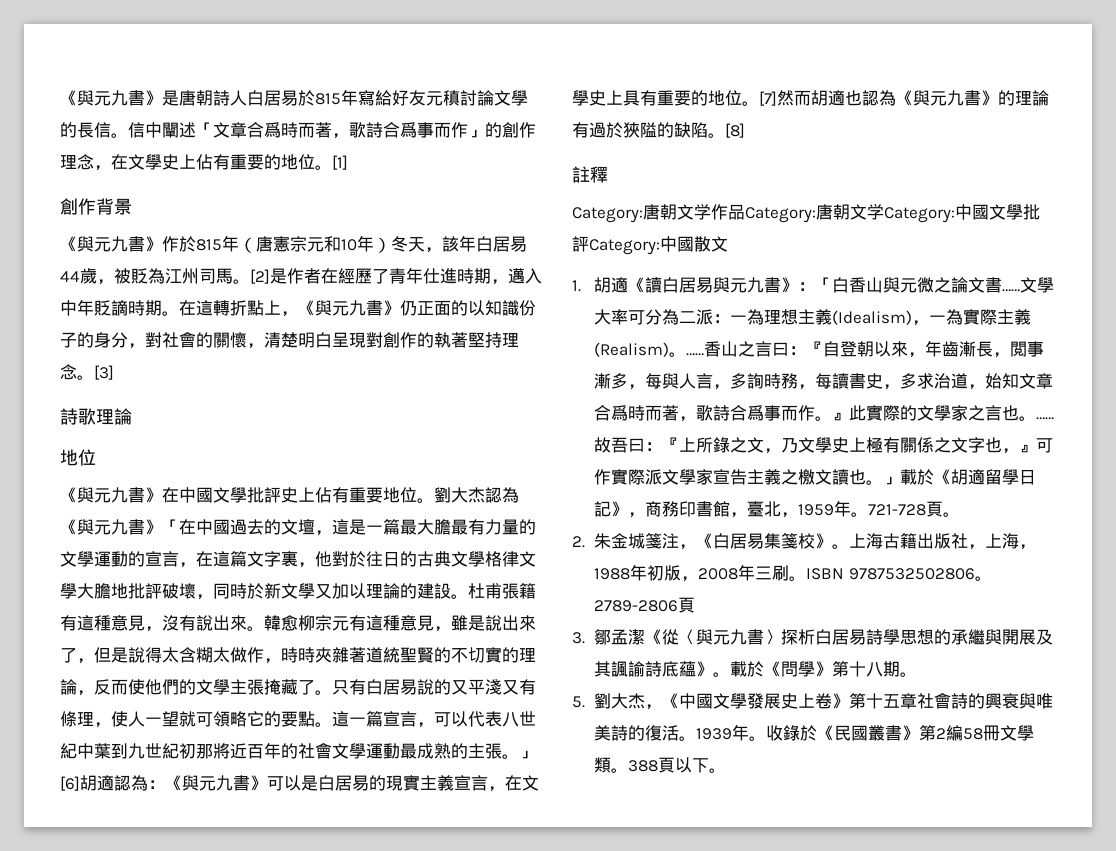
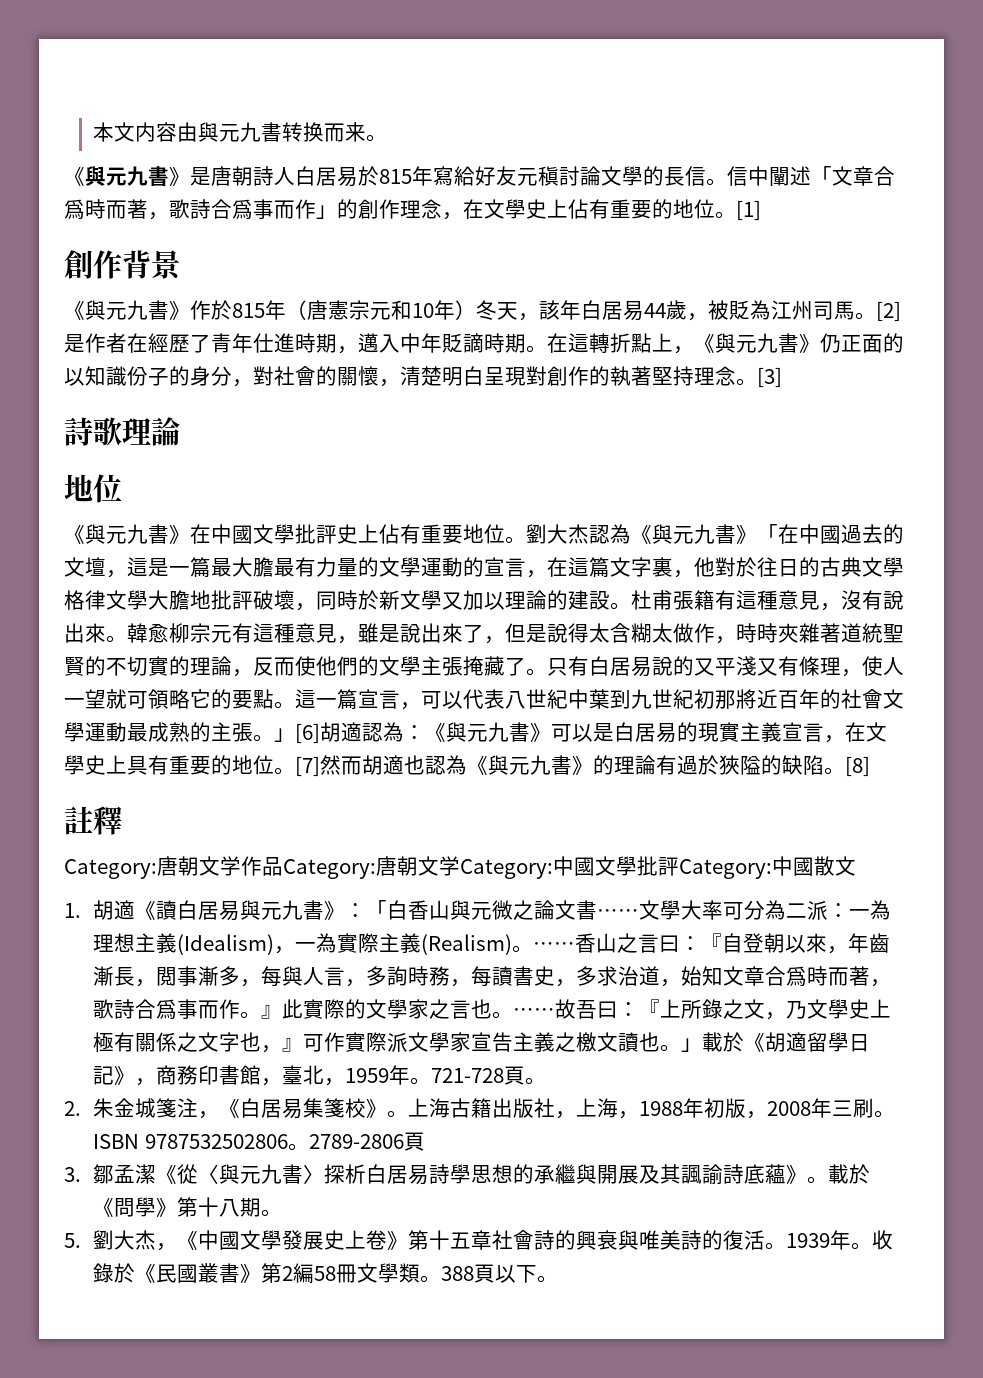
+ 本文内容由與元九書转换而来。

